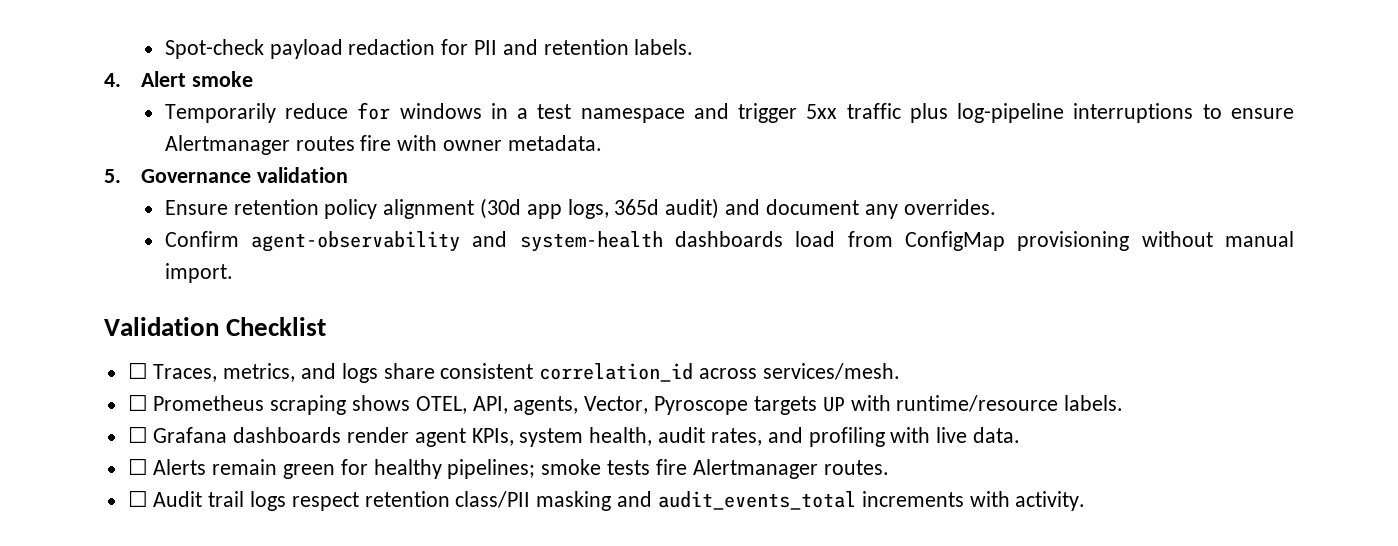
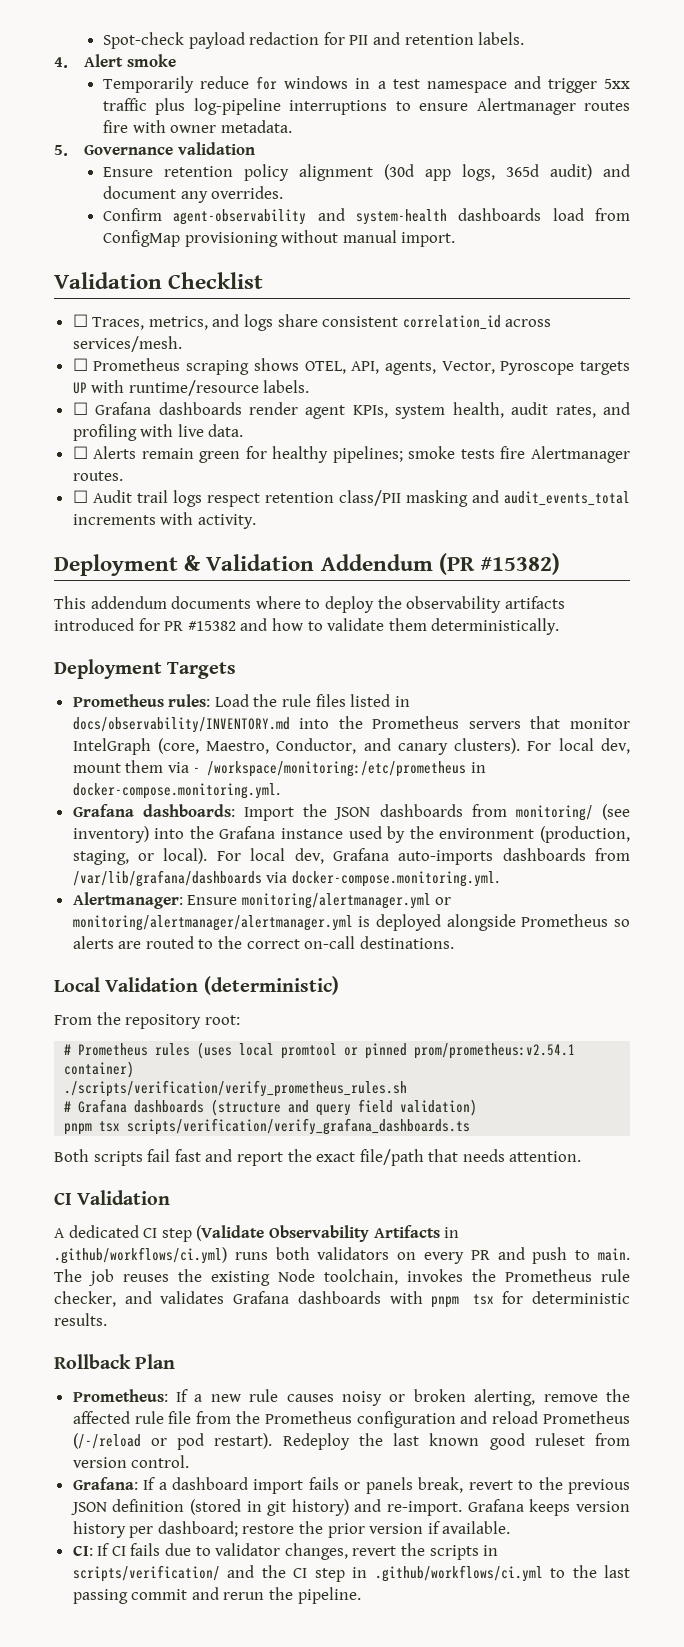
+ Deployment & Validation Addendum (PR #15382)
+ This addendum documents where to deploy the observability artifacts introduced for PR #15382 and how to validate them deterministically.
+ Deployment Targets
+ Prometheus rules: Load the rule files listed in docs/observability/INVENTORY.md into the Prometheus servers that monitor IntelGraph (core, Maestro, Conductor, and canary clusters). For local dev, mount them via - /workspace/monitoring:/etc/prometheus in docker-compose.monitoring.yml.
+ Grafana dashboards: Import the JSON dashboards from monitoring/ (see inventory) into the Grafana instance used by the environment (production, staging, or local). For local dev, Grafana auto-imports dashboards from /var/lib/grafana/dashboards via docker-compose.monitoring.yml.
+ Alertmanager: Ensure monitoring/alertmanager.yml or monitoring/alertmanager/alertmanager.yml is deployed alongside Prometheus so alerts are routed to the correct on-call destinations.
+ Local Validation (deterministic)
+ From the repository root:
+ # Prometheus rules (uses local promtool or pinned prom/prometheus:v2.54.1 container)
+ ./scripts/verification/verify_prometheus_rules.sh
+ # Grafana dashboards (structure and query field validation)
+ pnpm tsx scripts/verification/verify_grafana_dashboards.ts
+ Both scripts fail fast and report the exact file/path that needs attention.
+ CI Validation
+ A dedicated CI step (Validate Observability Artifacts in .github/workflows/ci.yml) runs both validators on every PR and push to main. The job reuses the existing Node toolchain, invokes the Prometheus rule checker, and validates Grafana dashboards with pnpm tsx for deterministic results.
+ Rollback Plan
+ Prometheus: If a new rule causes noisy or broken alerting, remove the affected rule file from the Prometheus configuration and reload Prometheus (/-/reload or pod restart). Redeploy the last known good ruleset from version control.
+ Grafana: If a dashboard import fails or panels break, revert to the previous JSON definition (stored in git history) and re-import. Grafana keeps version history per dashboard; restore the prior version if available.
+ CI: If CI fails due to validator changes, revert the scripts in scripts/verification/ and the CI step in .github/workflows/ci.yml to the last passing commit and rerun the pipeline.

